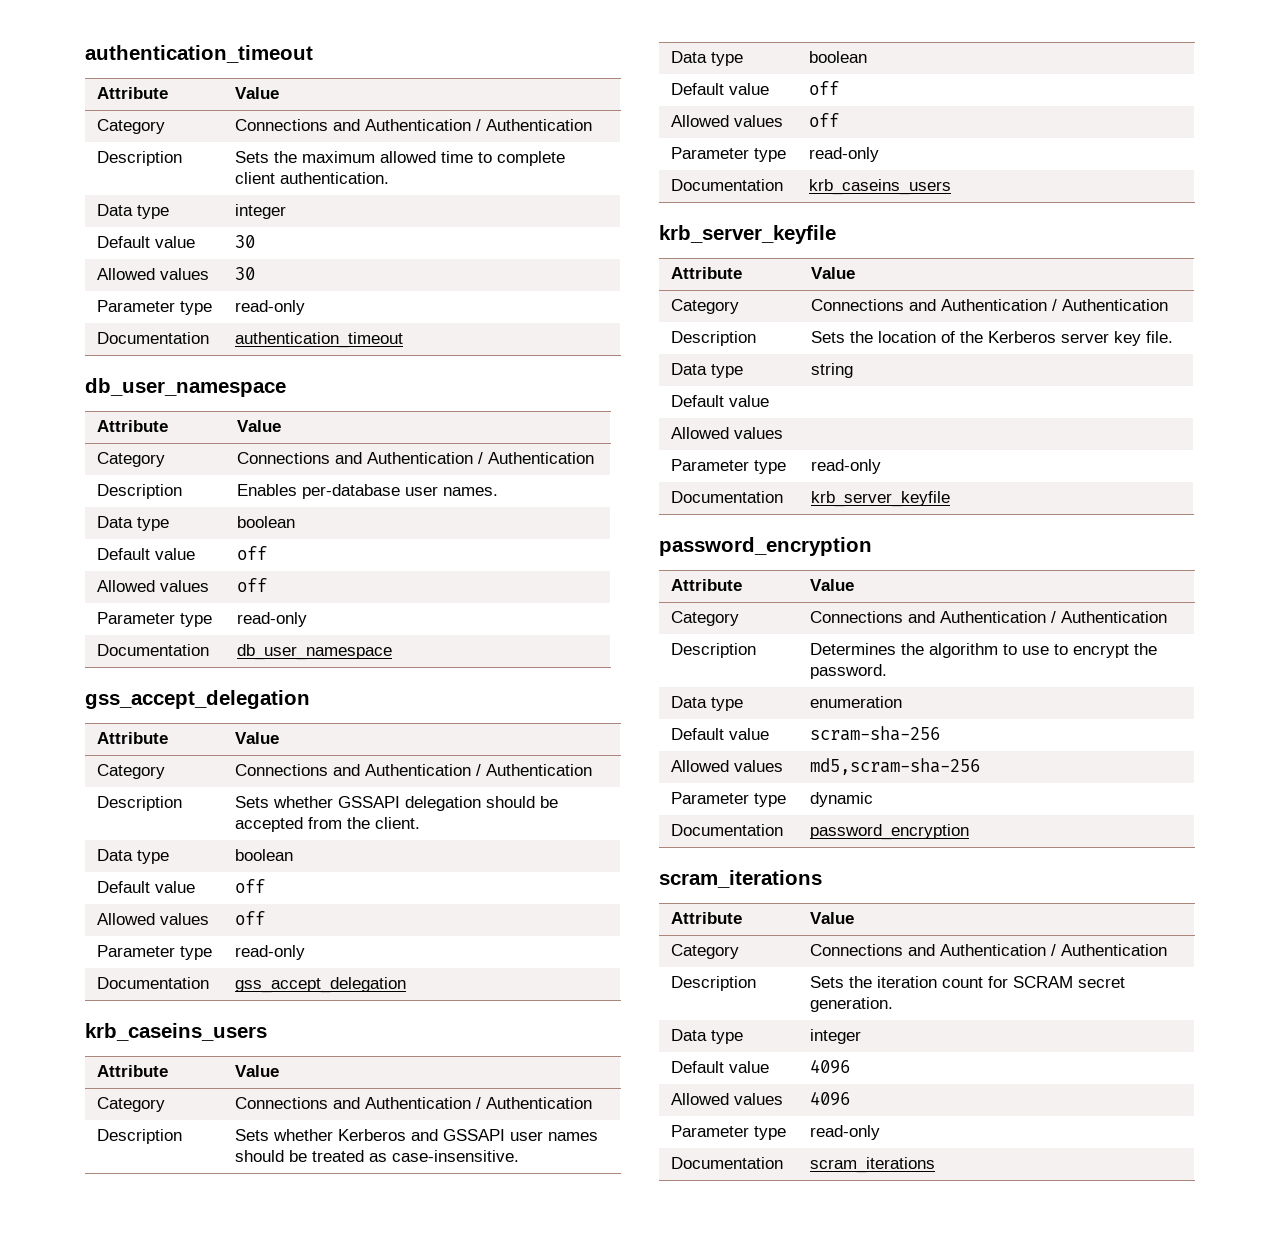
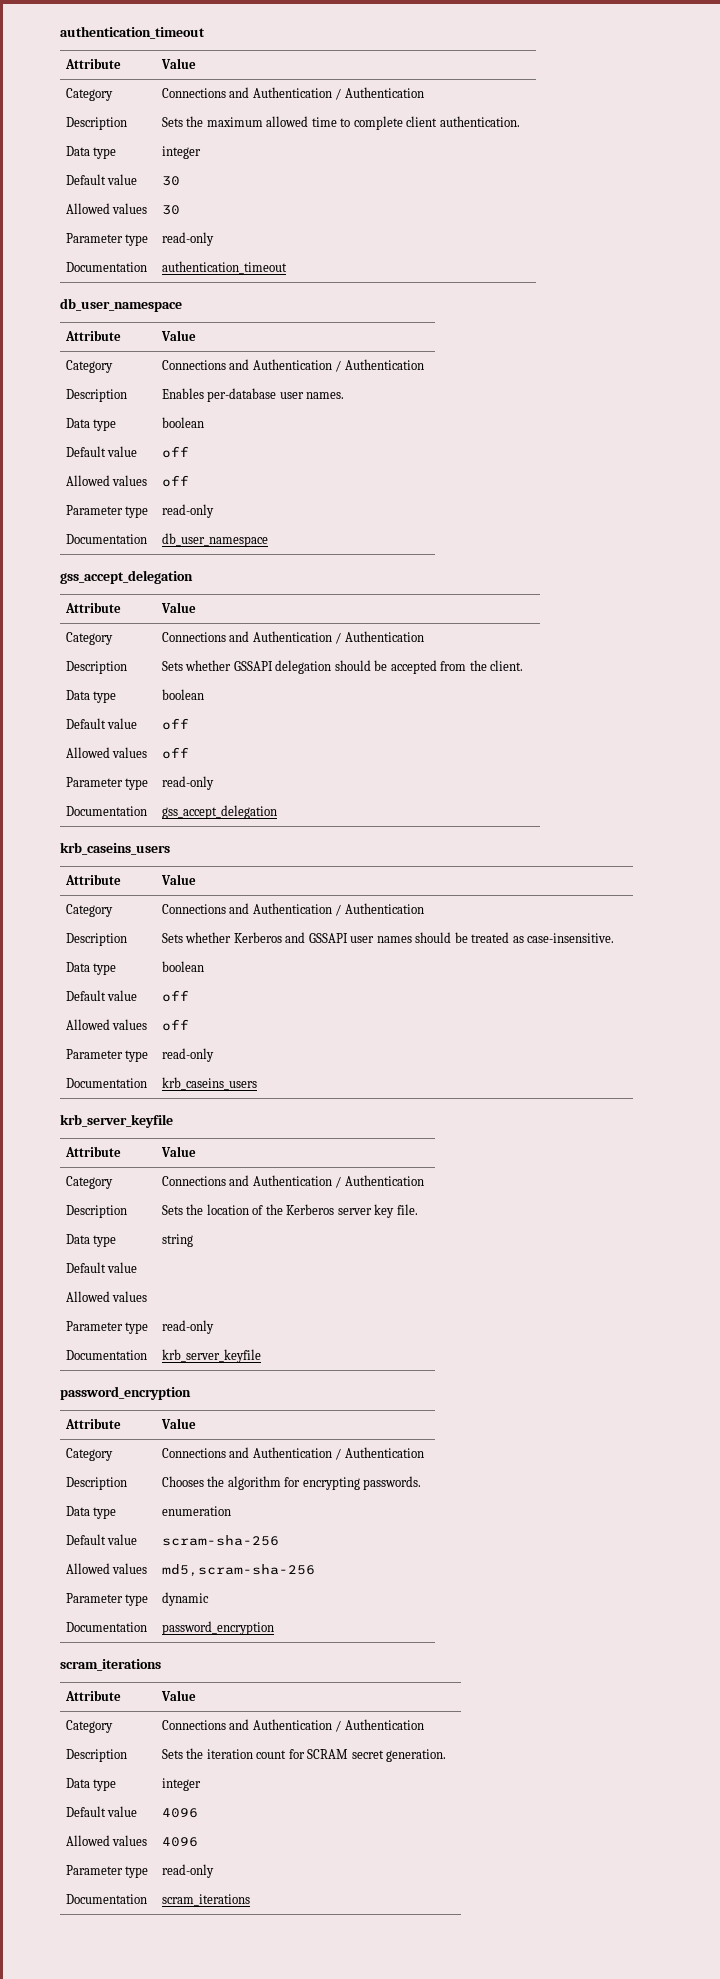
- Description | Determines the algorithm to use to encrypt the password.
+ Description | Chooses the algorithm for encrypting passwords.

